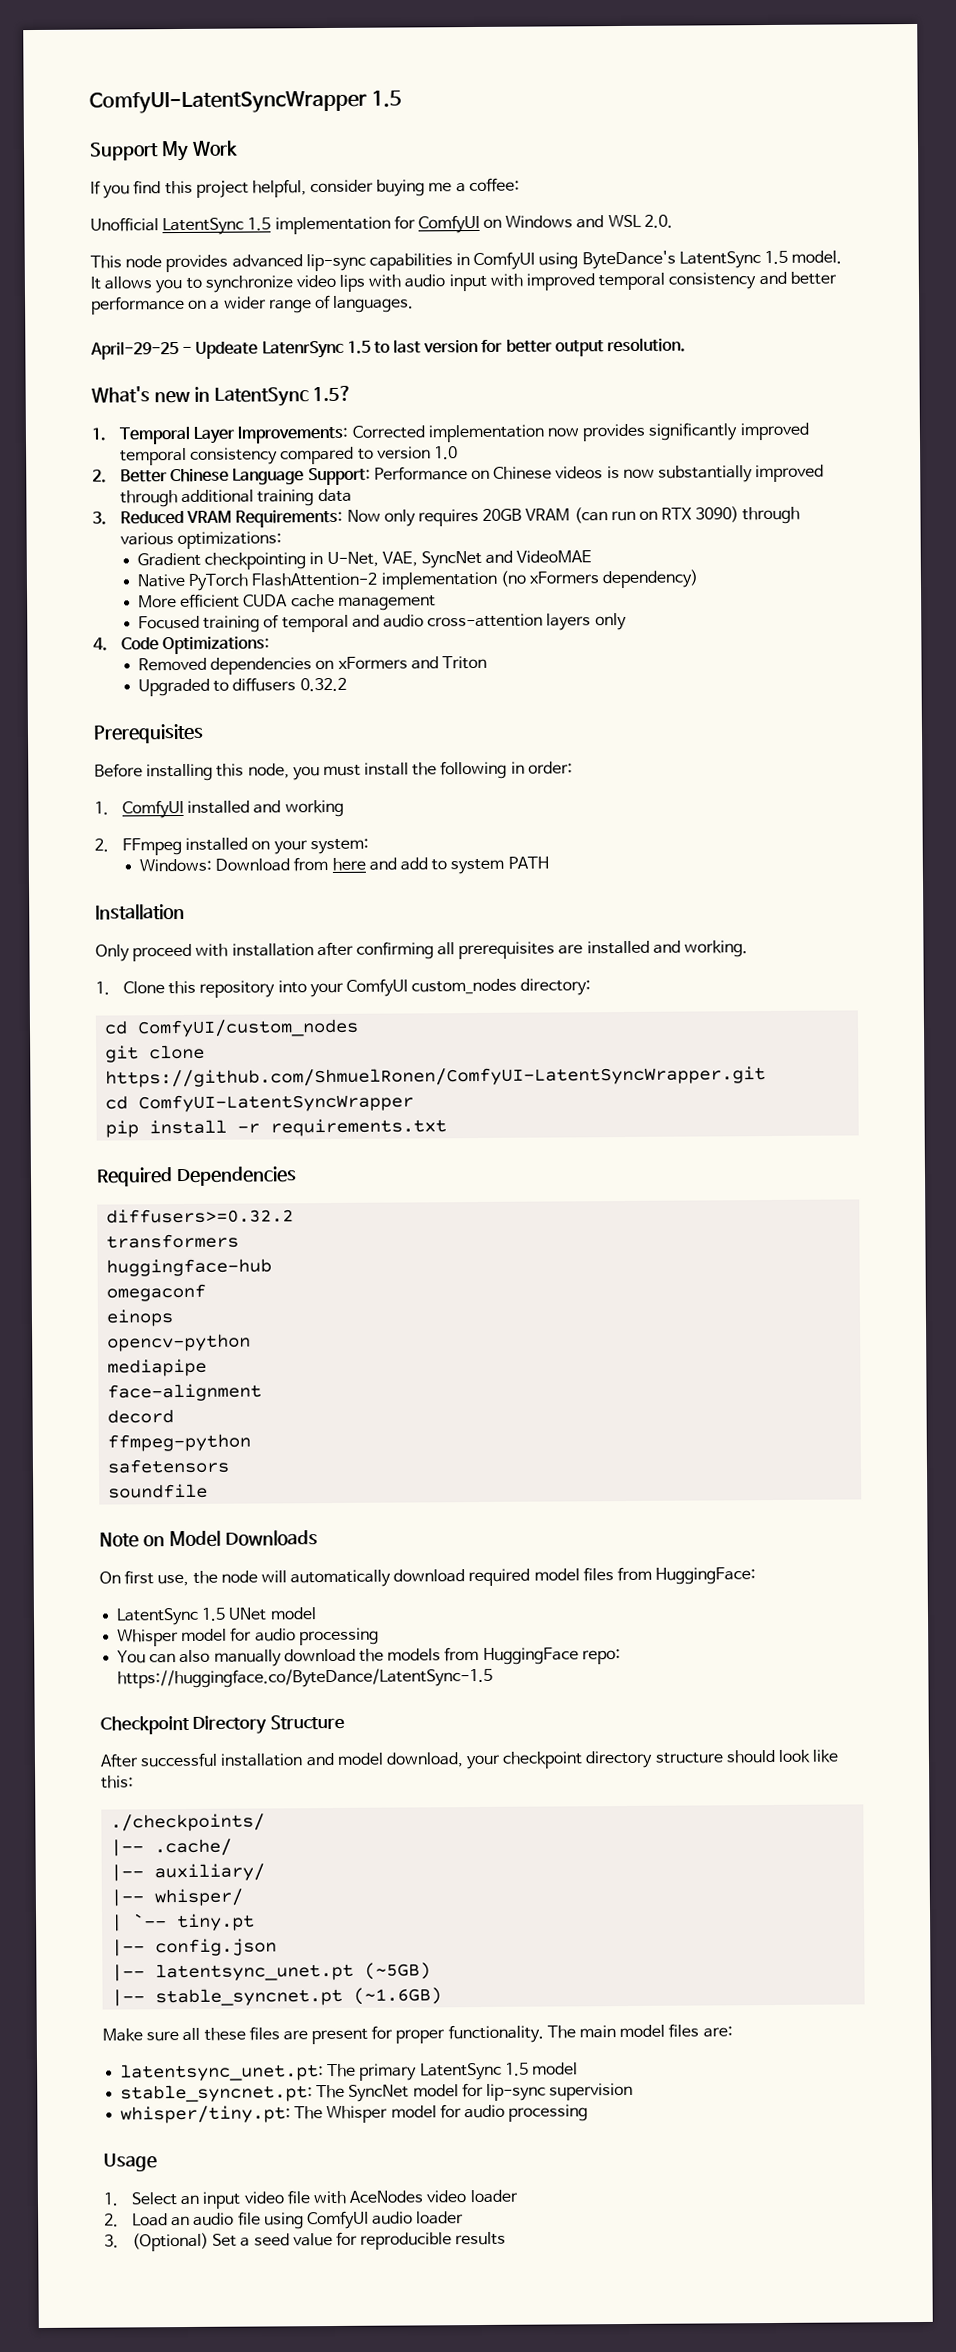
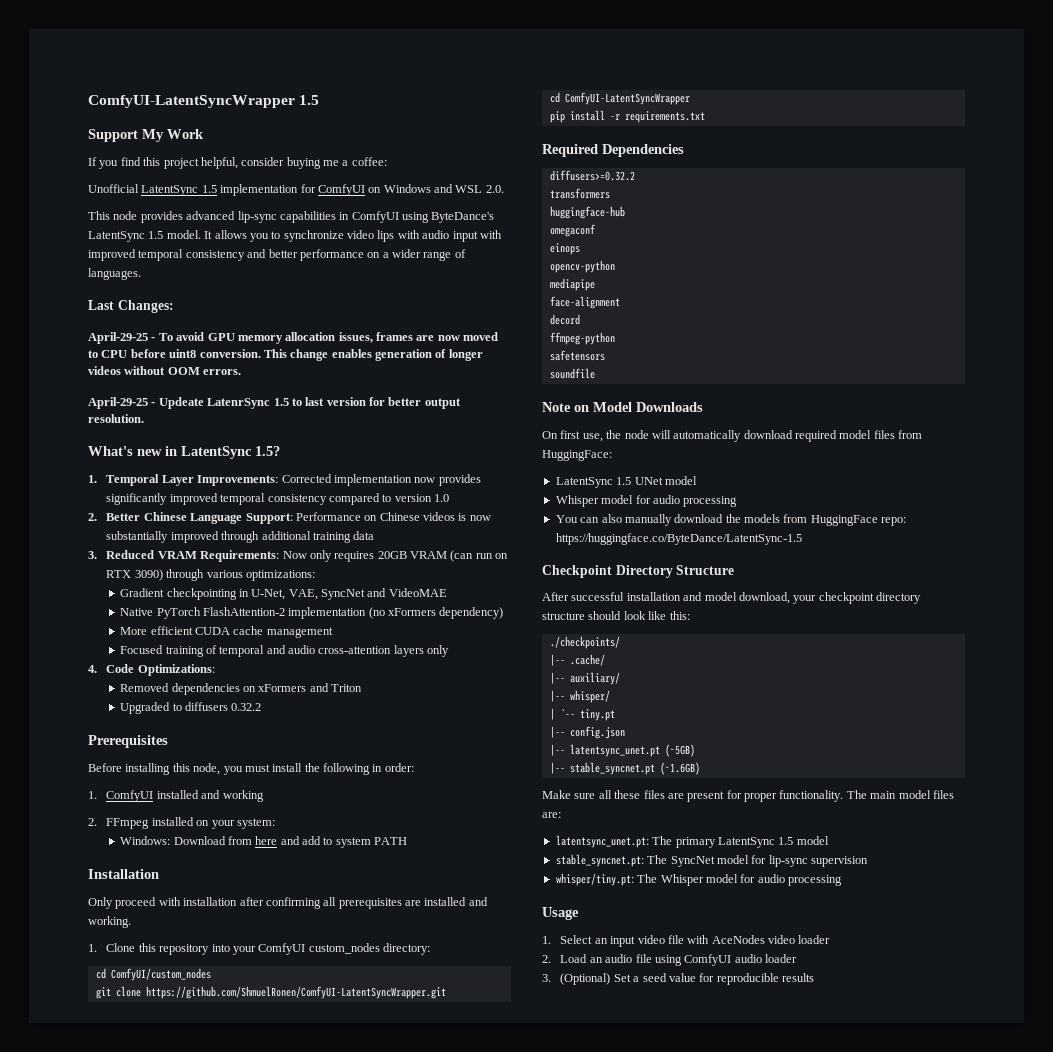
+ Last Changes:
+ April-29-25 - To avoid GPU memory allocation issues, frames are now moved to CPU before uint8 conversion. This change enables generation of longer videos without OOM errors.

